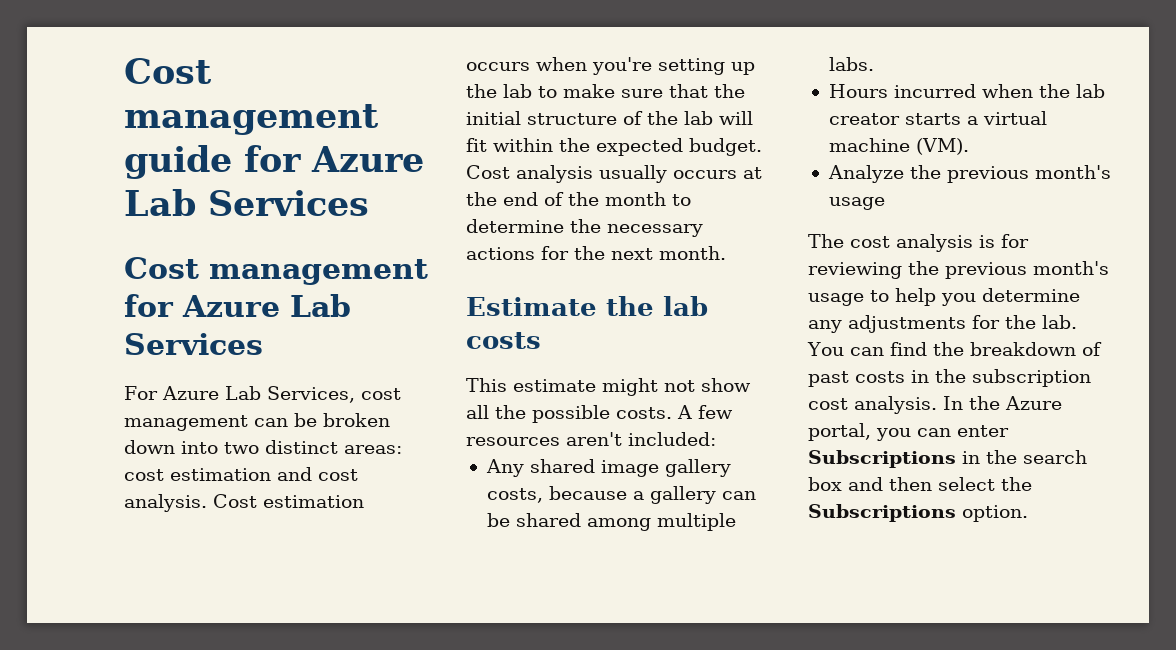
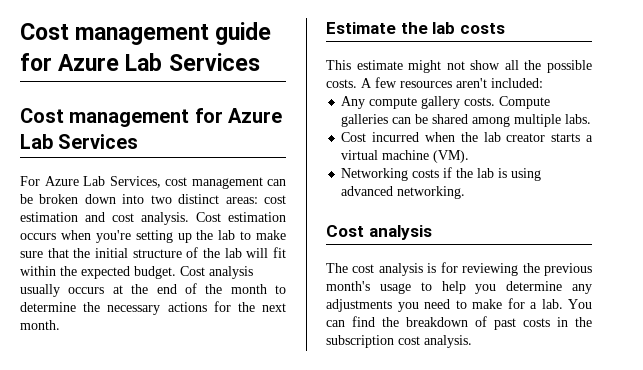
- Any shared image gallery costs, because a gallery can be shared among multiple labs.
+ Any compute gallery costs. Compute galleries can be shared among multiple labs.
- Hours incurred when the lab creator starts a virtual machine (VM).
+ Cost incurred when the lab creator starts a virtual machine (VM).
- Analyze the previous month's usage
+ Networking costs if the lab is using advanced networking.
+ Cost analysis
- The cost analysis is for reviewing the previous month's usage to help you determine any adjustments for the lab.
+ The cost analysis is for reviewing the previous month's usage to help you determine any adjustments you need to make for a lab.
- In the Azure portal, you can enter Subscriptions in the search box and then select the Subscriptions option.

